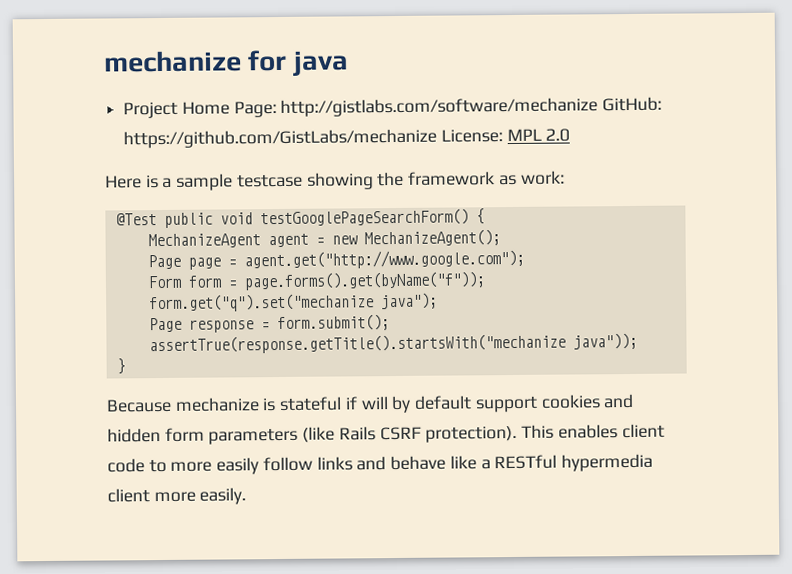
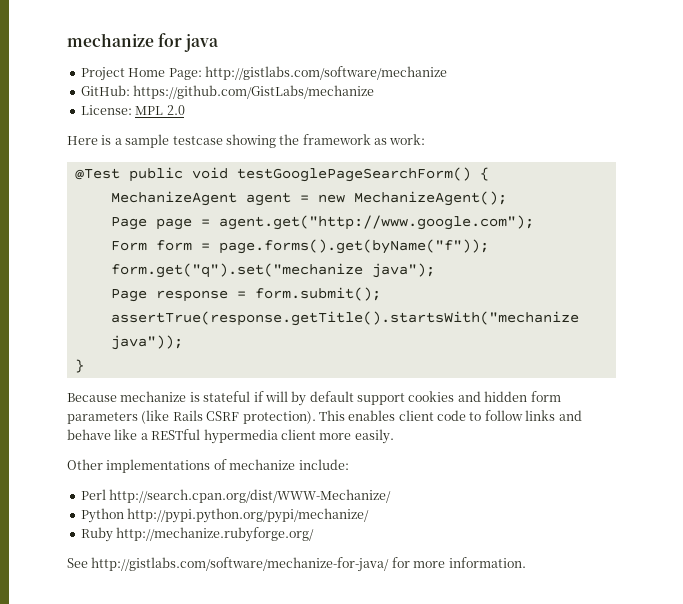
- Project Home Page: http://gistlabs.com/software/mechanize GitHub: https://github.com/GistLabs/mechanize License: MPL 2.0
+ Project Home Page: http://gistlabs.com/software/mechanize
+ GitHub: https://github.com/GistLabs/mechanize
+ License: MPL 2.0
- This enables client code to more easily follow links and behave like a RESTful hypermedia client more easily.
+ This enables client code to follow links and behave like a RESTful hypermedia client more easily.
+ Other implementations of mechanize include:
+ Perl http://search.cpan.org/dist/WWW-Mechanize/
+ Python http://pypi.python.org/pypi/mechanize/
+ Ruby http://mechanize.rubyforge.org/
+ See http://gistlabs.com/software/mechanize-for-java/ for more information.

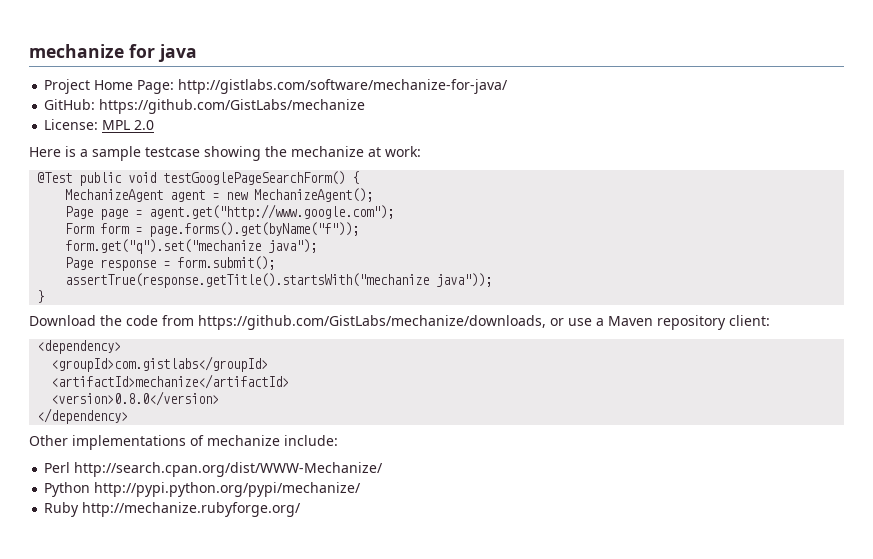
- Project Home Page: http://gistlabs.com/software/mechanize
+ Project Home Page: http://gistlabs.com/software/mechanize-for-java/
- Here is a sample testcase showing the framework as work:
+ Here is a sample testcase showing the mechanize at work:
- Because mechanize is stateful if will by default support cookies and hidden form parameters (like Rails CSRF protection). This enables client code to follow links and behave like a RESTful hypermedia client more easily.
+ Download the code from https://github.com/GistLabs/mechanize/downloads, or use a Maven repository client:
+ <dependency>
+ <groupId>com.gistlabs</groupId>
+ <artifactId>mechanize</artifactId>
+ <version>0.8.0</version>
+ </dependency>
- See http://gistlabs.com/software/mechanize-for-java/ for more information.

